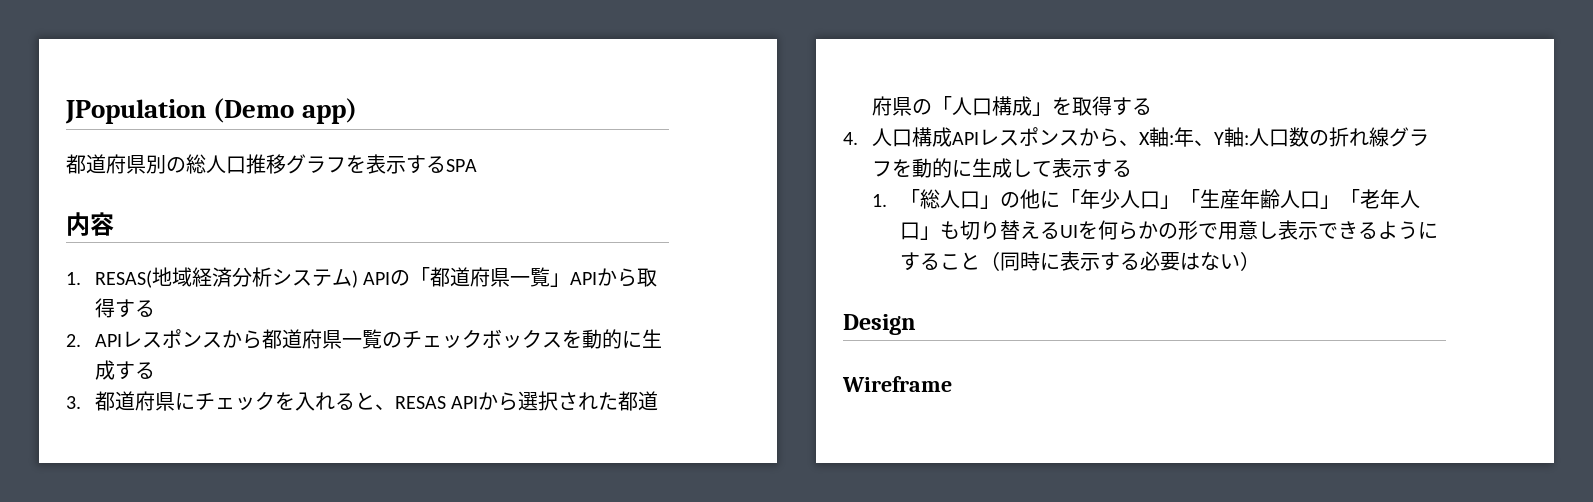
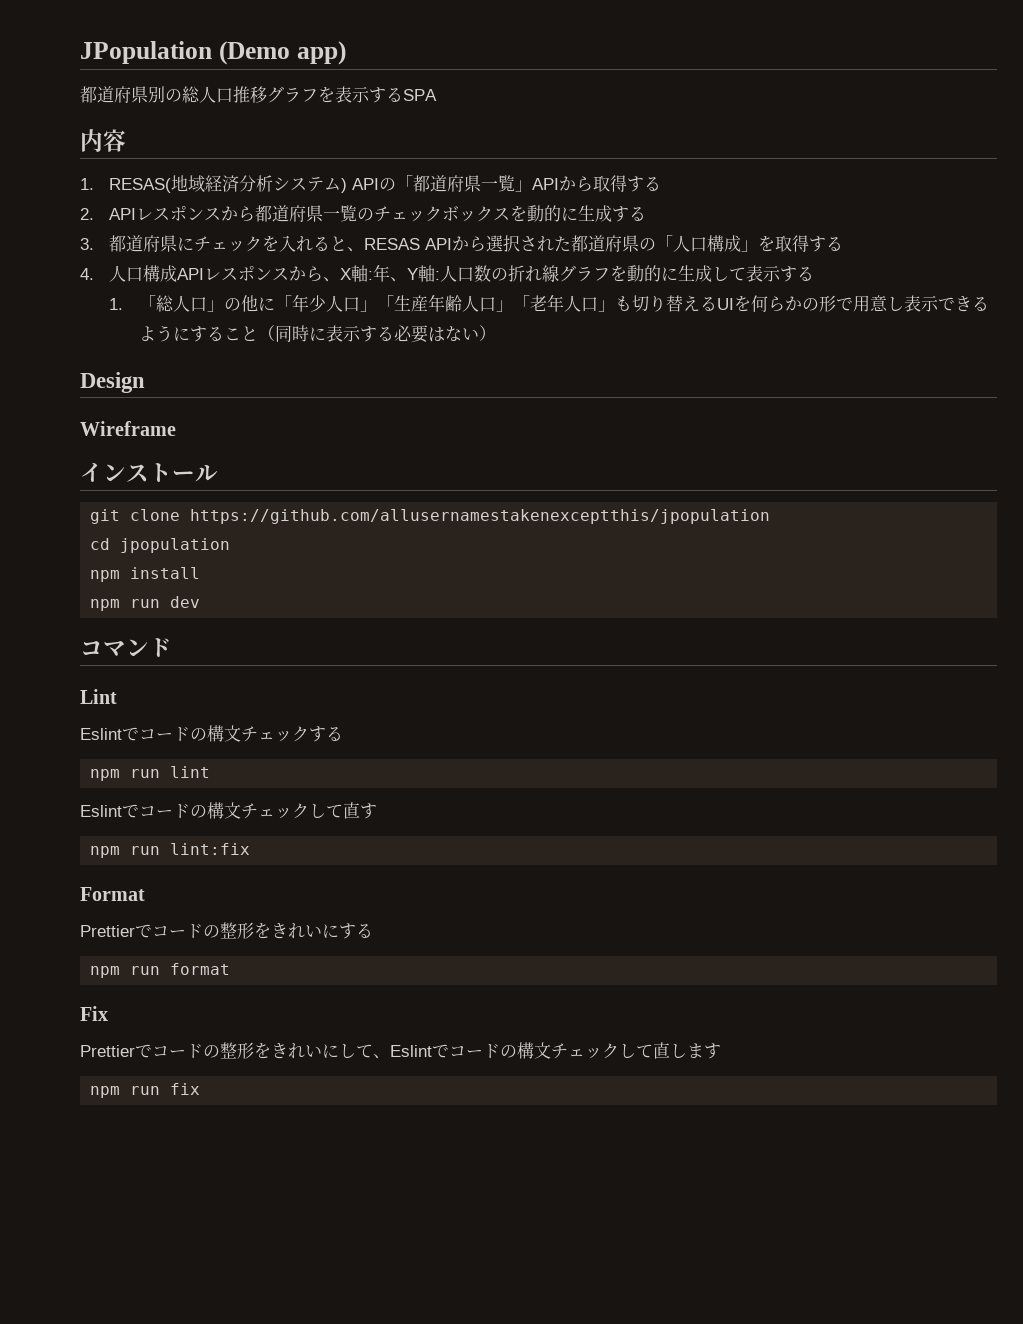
+ インストール
+ git clone https://github.com/allusernamestakenexceptthis/jpopulation
+ cd jpopulation
+ npm install
+ npm run dev
+ コマンド
+ Lint
+ Eslintでコードの構文チェックする
+ npm run lint
+ Eslintでコードの構文チェックして直す
+ npm run lint:fix
+ Format
+ Prettierでコードの整形をきれいにする
+ npm run format
+ Fix
+ Prettierでコードの整形をきれいにして、Eslintでコードの構文チェックして直します
+ npm run fix

